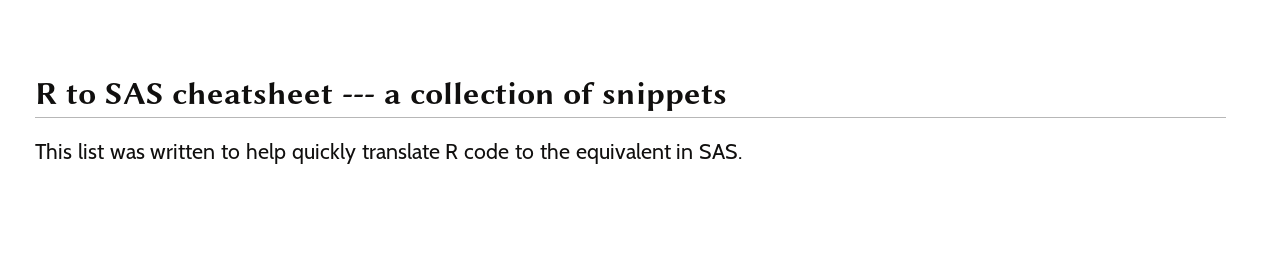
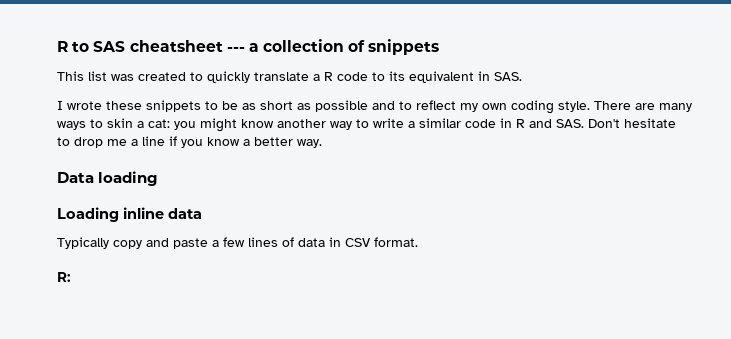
- This list was written to help quickly translate R code to the equivalent in SAS.
+ This list was created to quickly translate a R code to its equivalent in SAS.
+ I wrote these snippets to be as short as possible and to reflect my own coding style. There are many ways to skin a cat: you might know another way to write a similar code in R and SAS. Don't hesitate to drop me a line if you know a better way.
+ Data loading
+ Loading inline data
+ Typically copy and paste a few lines of data in CSV format.
+ R:

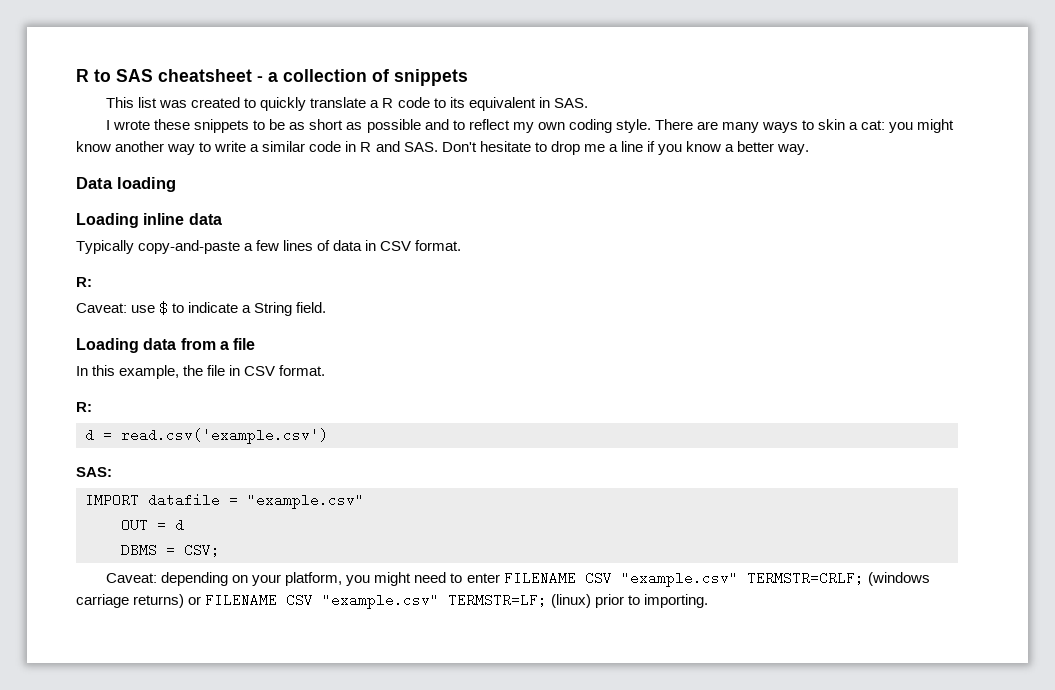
- R to SAS cheatsheet --- a collection of snippets
+ R to SAS cheatsheet - a collection of snippets
- Typically copy and paste a few lines of data in CSV format.
+ Typically copy-and-paste a few lines of data in CSV format.
+ Caveat: use $ to indicate a String field.
+ Loading data from a file
+ In this example, the file in CSV format.
+ R:
+ d = read.csv('example.csv')
+ SAS:
+ IMPORT datafile = "example.csv"
+ OUT = d
+ DBMS = CSV;
+ Caveat: depending on your platform, you might need to enter FILENAME CSV "example.csv" TERMSTR=CRLF; (windows carriage returns) or FILENAME CSV "example.csv" TERMSTR=LF; (linux) prior to importing.

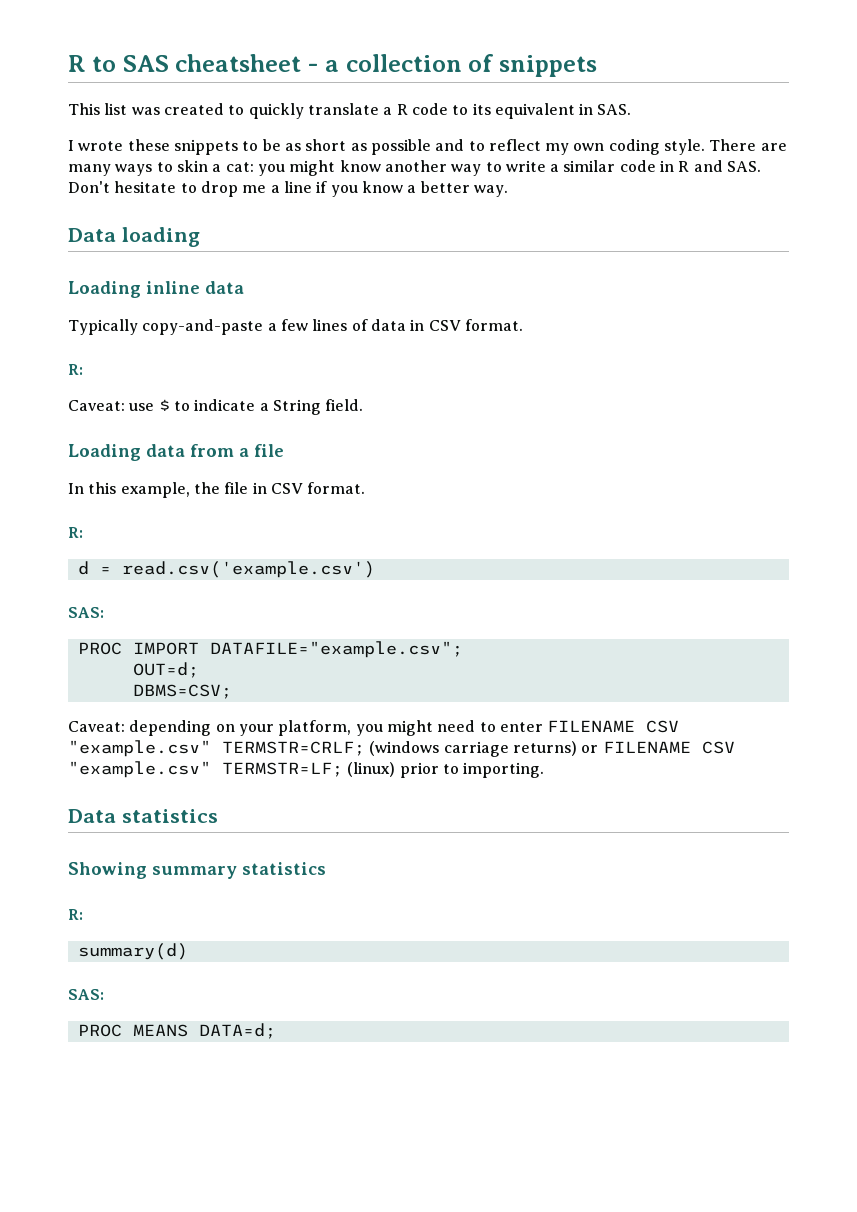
- IMPORT datafile = "example.csv"
- OUT = d
- DBMS = CSV;
+ PROC IMPORT DATAFILE="example.csv";
+ OUT=d;
+ DBMS=CSV;
+ Data statistics
+ Showing summary statistics
+ R:
+ summary(d)
+ SAS:
+ PROC MEANS DATA=d;

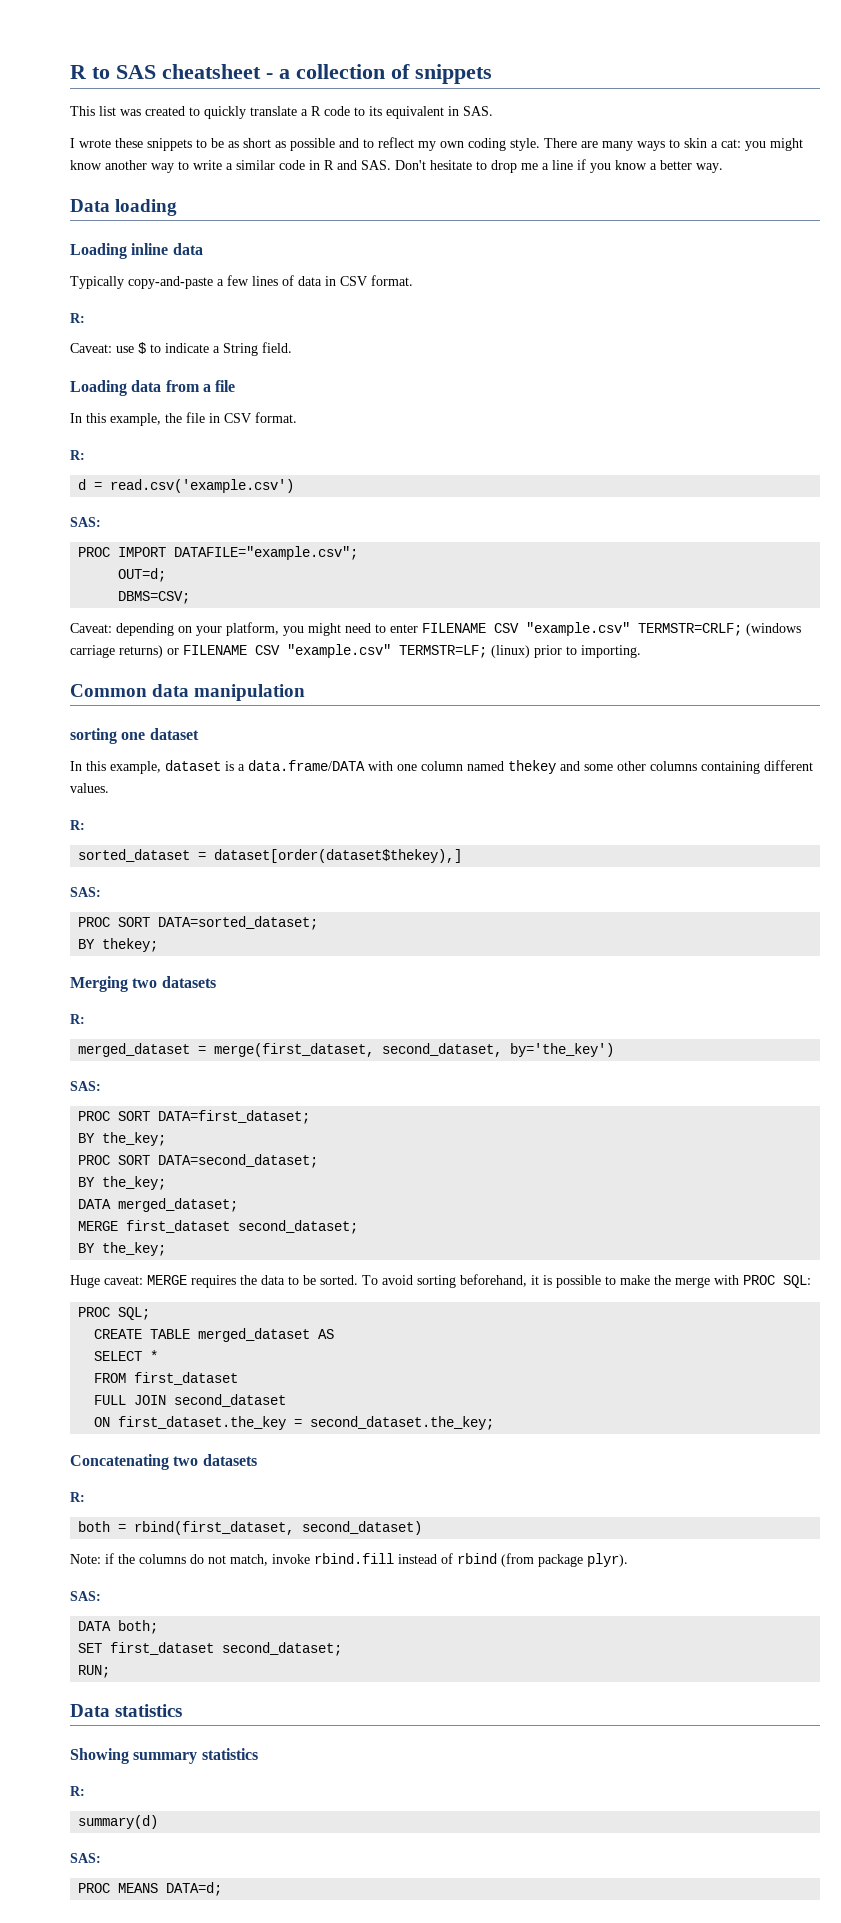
+ Common data manipulation
+ sorting one dataset
+ In this example, dataset is a data.frame/DATA with one column named thekey and some other columns containing different values.
+ R:
+ sorted_dataset = dataset[order(dataset$thekey),]
+ SAS:
+ PROC SORT DATA=sorted_dataset;
+ BY thekey;
+ Merging two datasets
+ R:
+ merged_dataset = merge(first_dataset, second_dataset, by='the_key')
+ SAS:
+ PROC SORT DATA=first_dataset;
+ BY the_key;
+ PROC SORT DATA=second_dataset;
+ BY the_key;
+ DATA merged_dataset;
+ MERGE first_dataset second_dataset;
+ BY the_key;
+ Huge caveat: MERGE requires the data to be sorted. To avoid sorting beforehand, it is possible to make the merge with PROC SQL:
+ PROC SQL;
+ CREATE TABLE merged_dataset AS
+ SELECT *
+ FROM first_dataset
+ FULL JOIN second_dataset
+ ON first_dataset.the_key = second_dataset.the_key;
+ Concatenating two datasets
+ R:
+ both = rbind(first_dataset, second_dataset)
+ Note: if the columns do not match, invoke rbind.fill instead of rbind (from package plyr).
+ SAS:
+ DATA both;
+ SET first_dataset second_dataset;
+ RUN;

